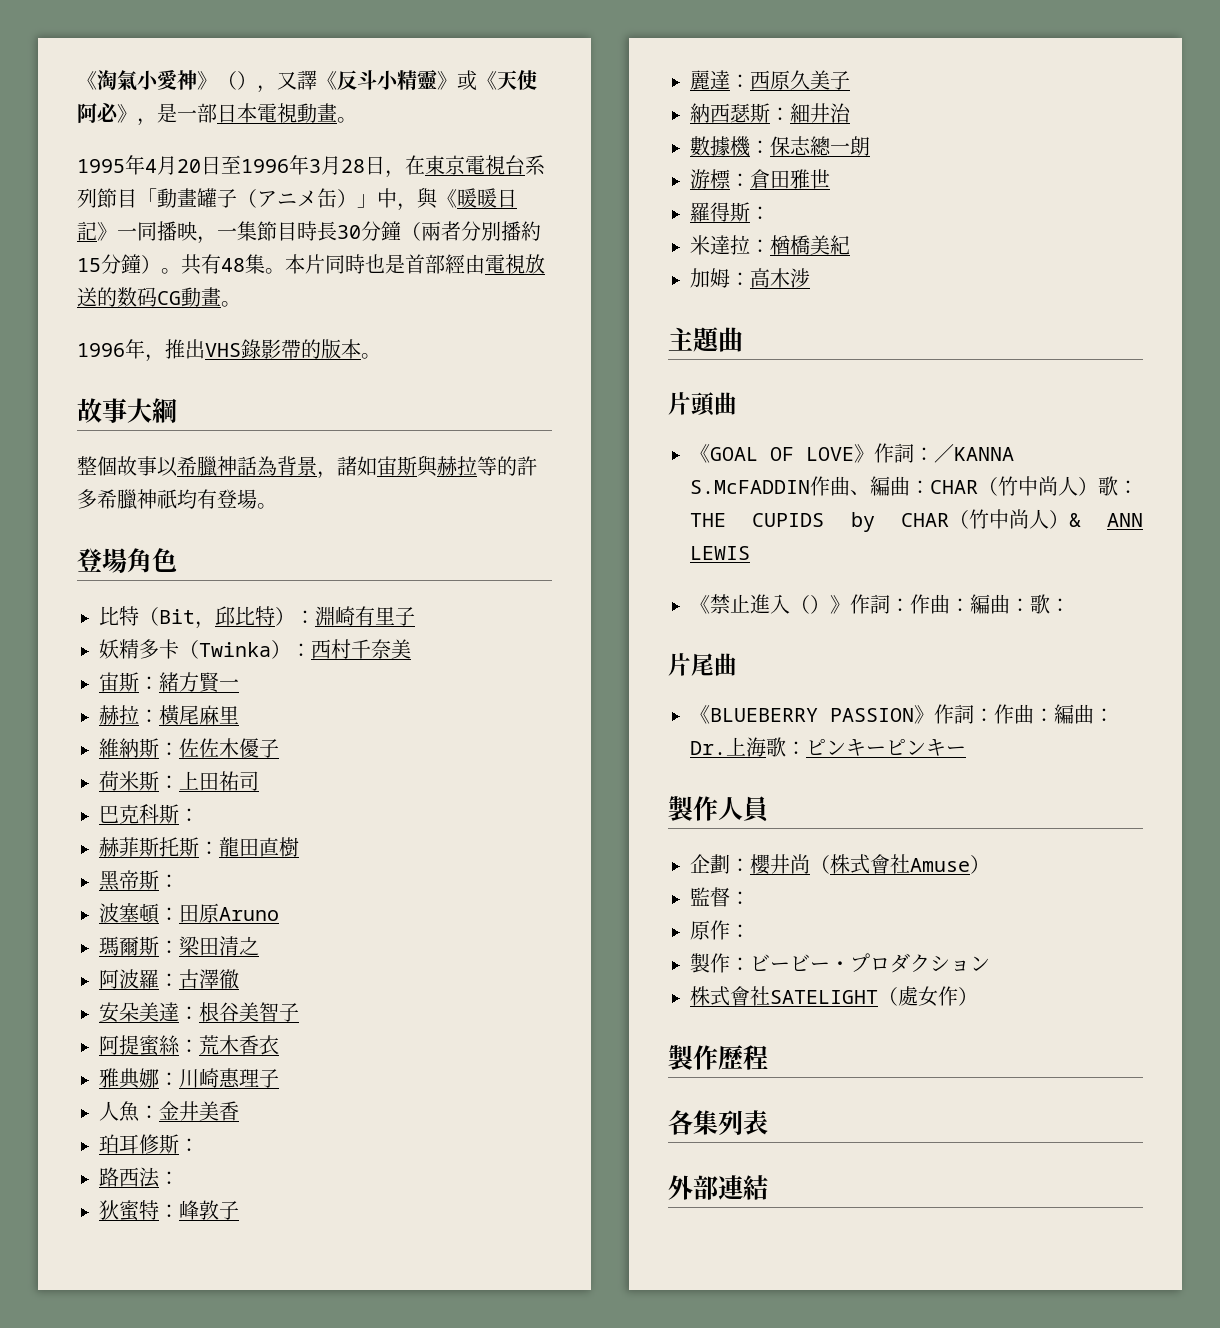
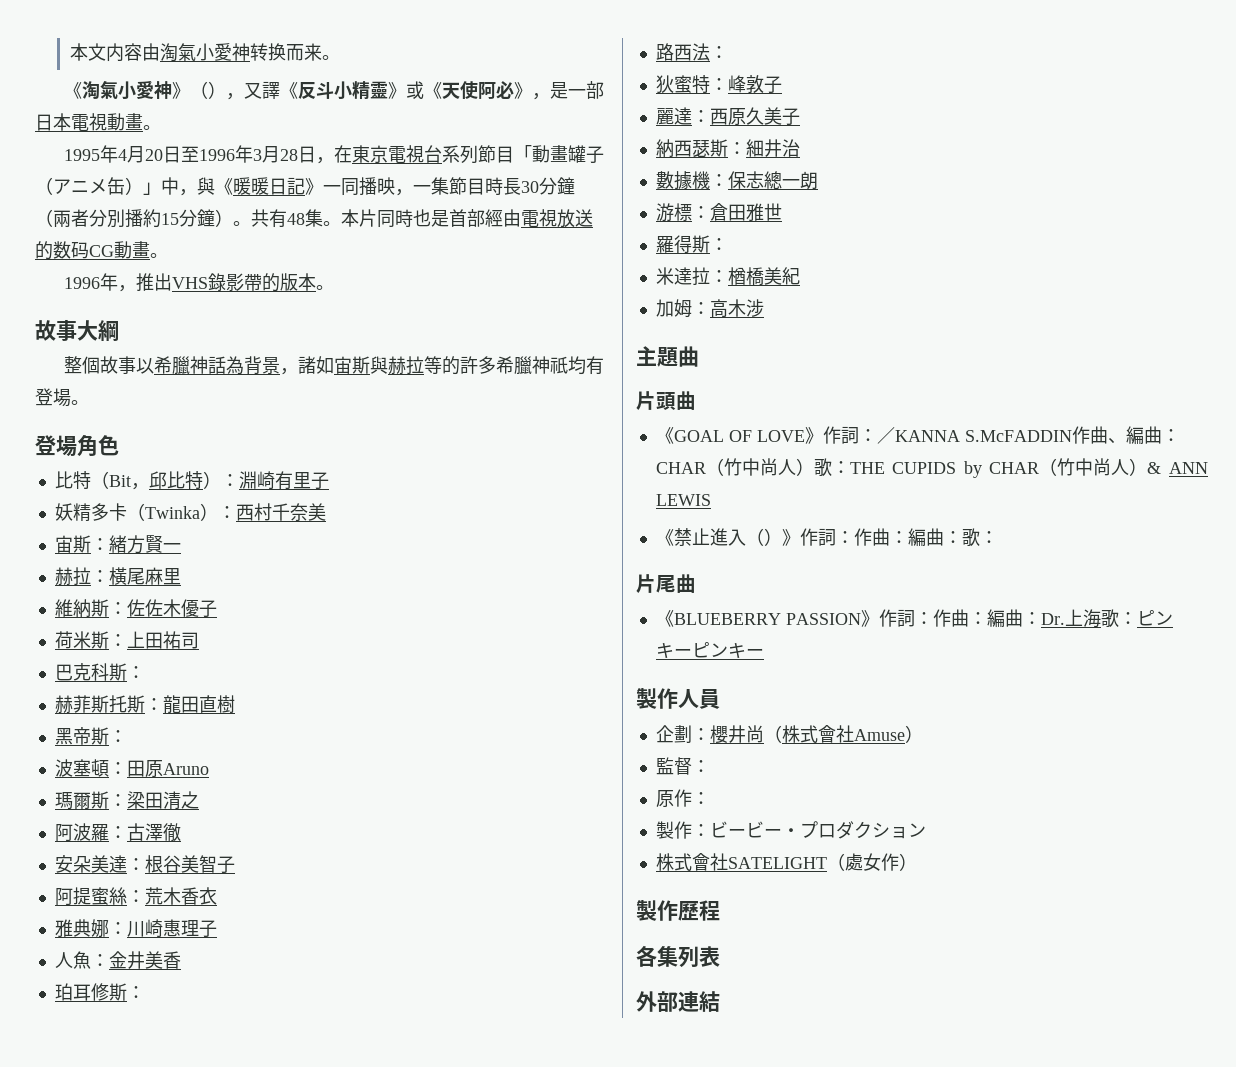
+ 本文内容由淘氣小愛神转换而来。

